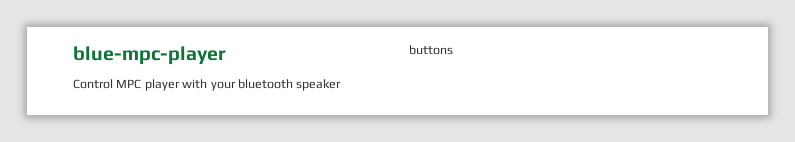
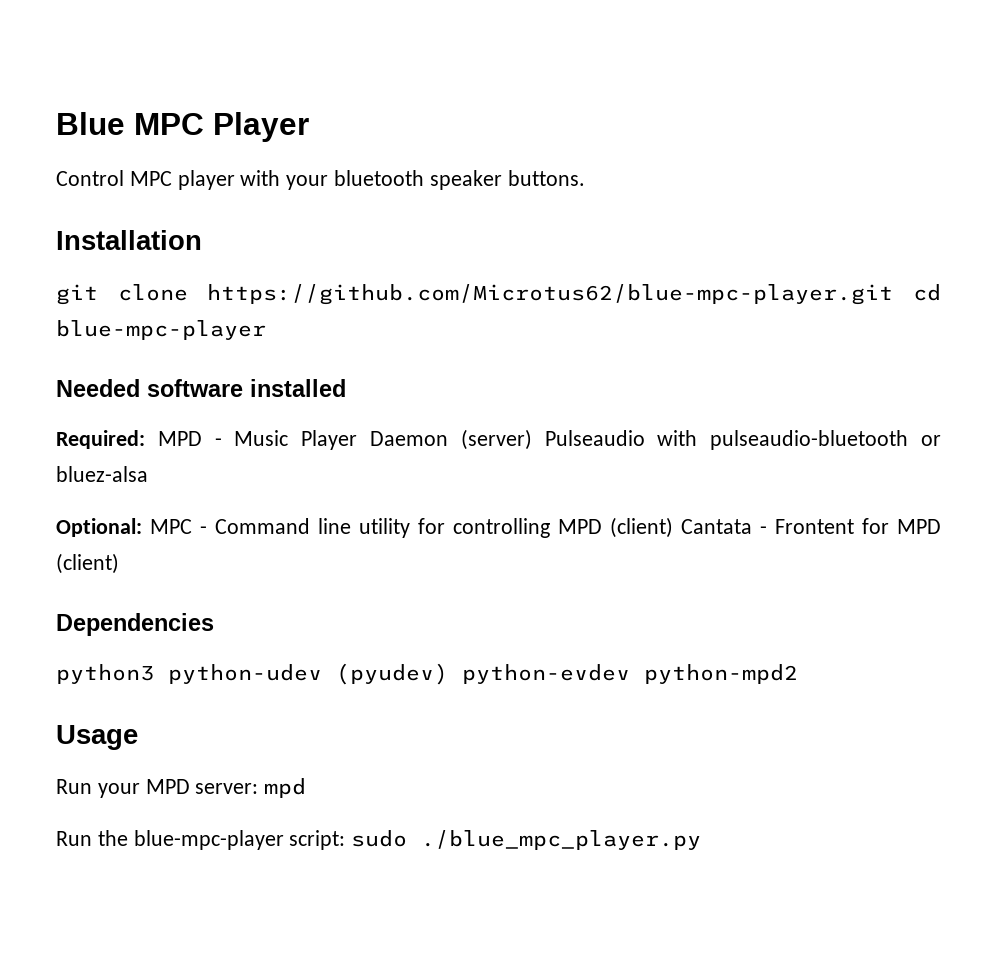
- blue-mpc-player
+ Blue MPC Player
- Control MPC player with your bluetooth speaker buttons
+ Control MPC player with your bluetooth speaker buttons.
+ Installation
+ git clone https://github.com/Microtus62/blue-mpc-player.git cd blue-mpc-player
+ Needed software installed
+ Required: MPD - Music Player Daemon (server) Pulseaudio with pulseaudio-bluetooth or bluez-alsa
+ Optional: MPC - Command line utility for controlling MPD (client) Cantata - Frontent for MPD (client)
+ Dependencies
+ python3 python-udev (pyudev) python-evdev python-mpd2
+ Usage
+ Run your MPD server: mpd
+ Run the blue-mpc-player script: sudo ./blue_mpc_player.py

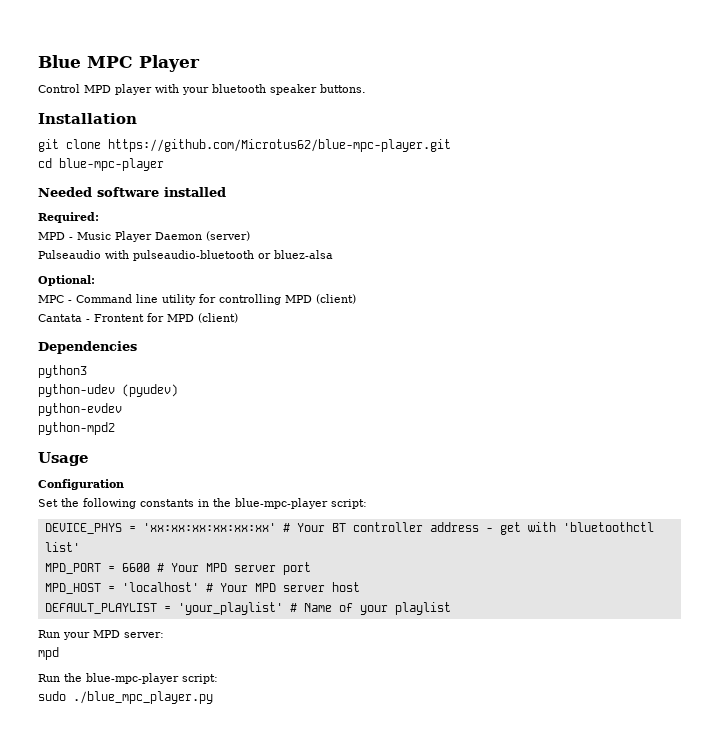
- Control MPC player with your bluetooth speaker buttons.
+ Control MPD player with your bluetooth speaker buttons.
- git clone https://github.com/Microtus62/blue-mpc-player.git cd blue-mpc-player
+ git clone https://github.com/Microtus62/blue-mpc-player.git
+ cd blue-mpc-player
- Required: MPD - Music Player Daemon (server) Pulseaudio with pulseaudio-bluetooth or bluez-alsa
+ Required:
+ MPD - Music Player Daemon (server)
+ Pulseaudio with pulseaudio-bluetooth or bluez-alsa
- Optional: MPC - Command line utility for controlling MPD (client) Cantata - Frontent for MPD (client)
+ Optional:
+ MPC - Command line utility for controlling MPD (client)
+ Cantata - Frontent for MPD (client)
- python3 python-udev (pyudev) python-evdev python-mpd2
+ python3
+ python-udev (pyudev)
+ python-evdev
+ python-mpd2
+ Configuration
+ Set the following constants in the blue-mpc-player script:
+ DEVICE_PHYS = 'xx:xx:xx:xx:xx:xx' # Your BT controller address - get with 'bluetoothctl list'
+ MPD_PORT = 6600 # Your MPD server port
+ MPD_HOST = 'localhost' # Your MPD server host
+ DEFAULT_PLAYLIST = 'your_playlist' # Name of your playlist
- Run your MPD server: mpd
+ Run your MPD server:
+ mpd
- Run the blue-mpc-player script: sudo ./blue_mpc_player.py
+ Run the blue-mpc-player script:
+ sudo ./blue_mpc_player.py

